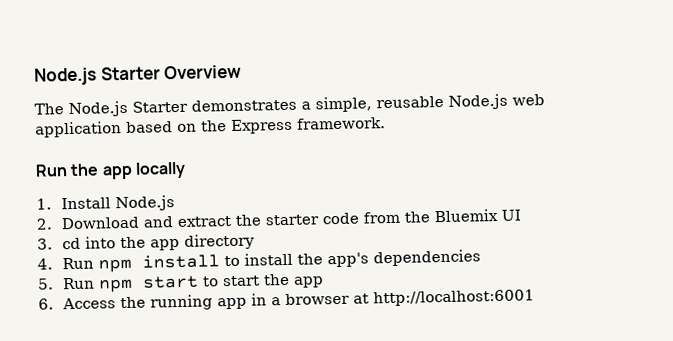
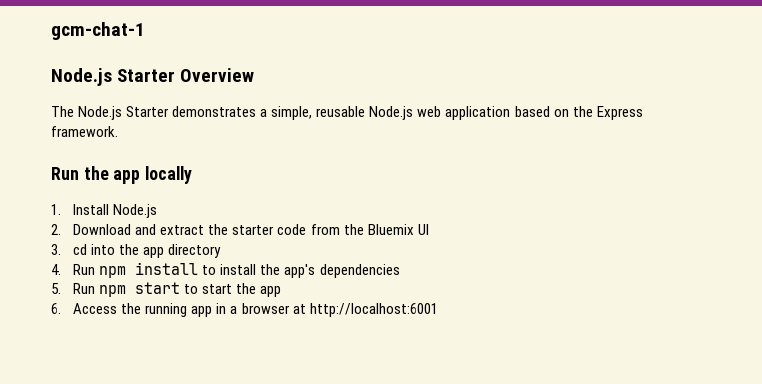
+ gcm-chat-1

